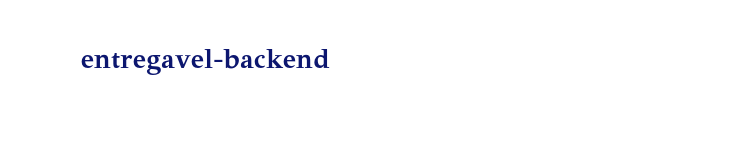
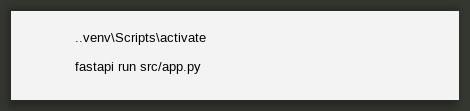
- entregavel-backend
+ ..venv\Scripts\activate
+ fastapi run src/app.py

